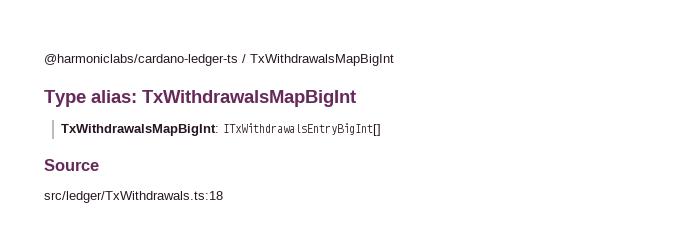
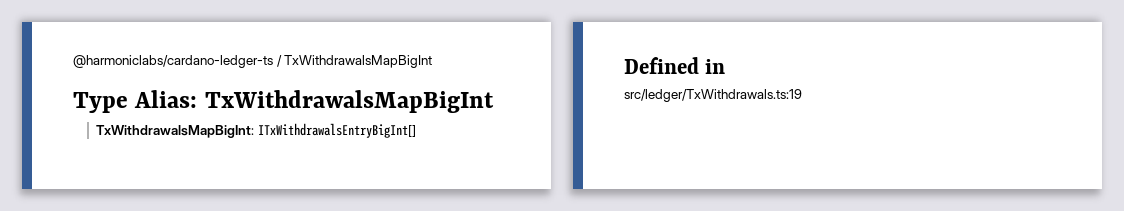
- Type alias: TxWithdrawalsMapBigInt
+ Type Alias: TxWithdrawalsMapBigInt
- Source
- src/ledger/TxWithdrawals.ts:18
+ Defined in
+ src/ledger/TxWithdrawals.ts:19

